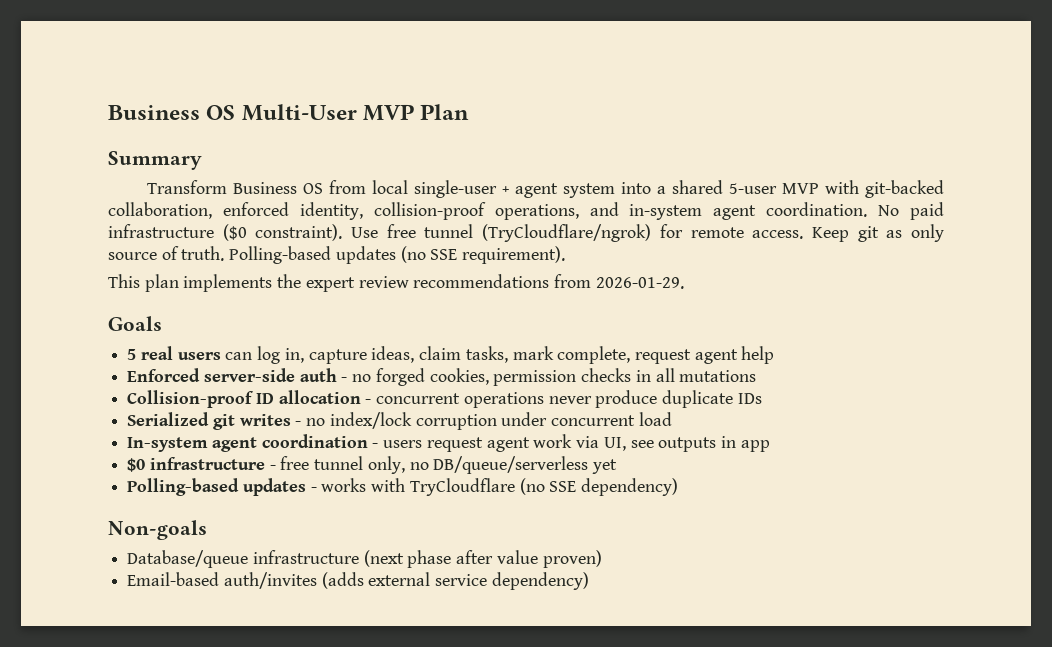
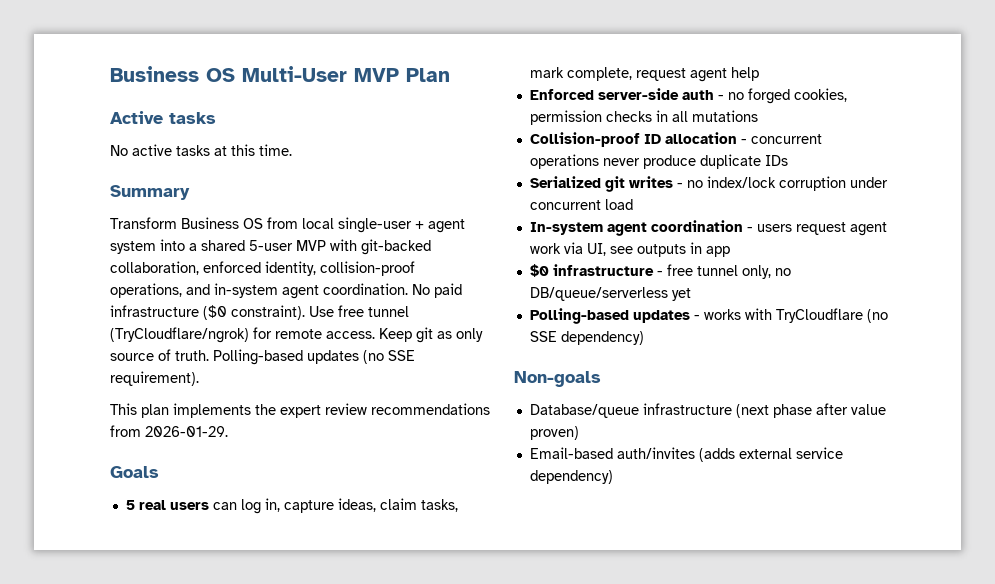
+ Active tasks
+ No active tasks at this time.

